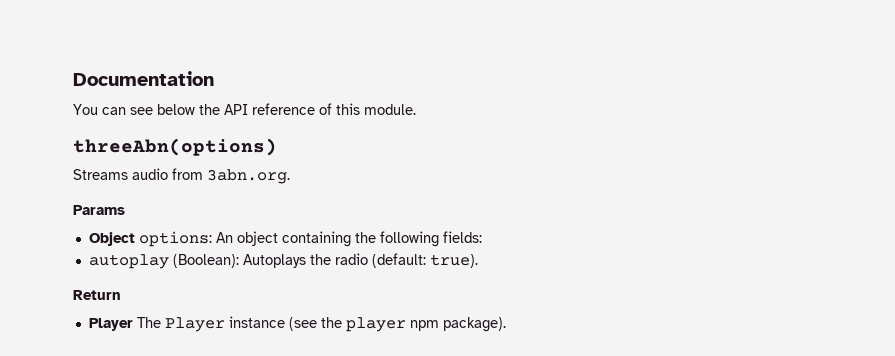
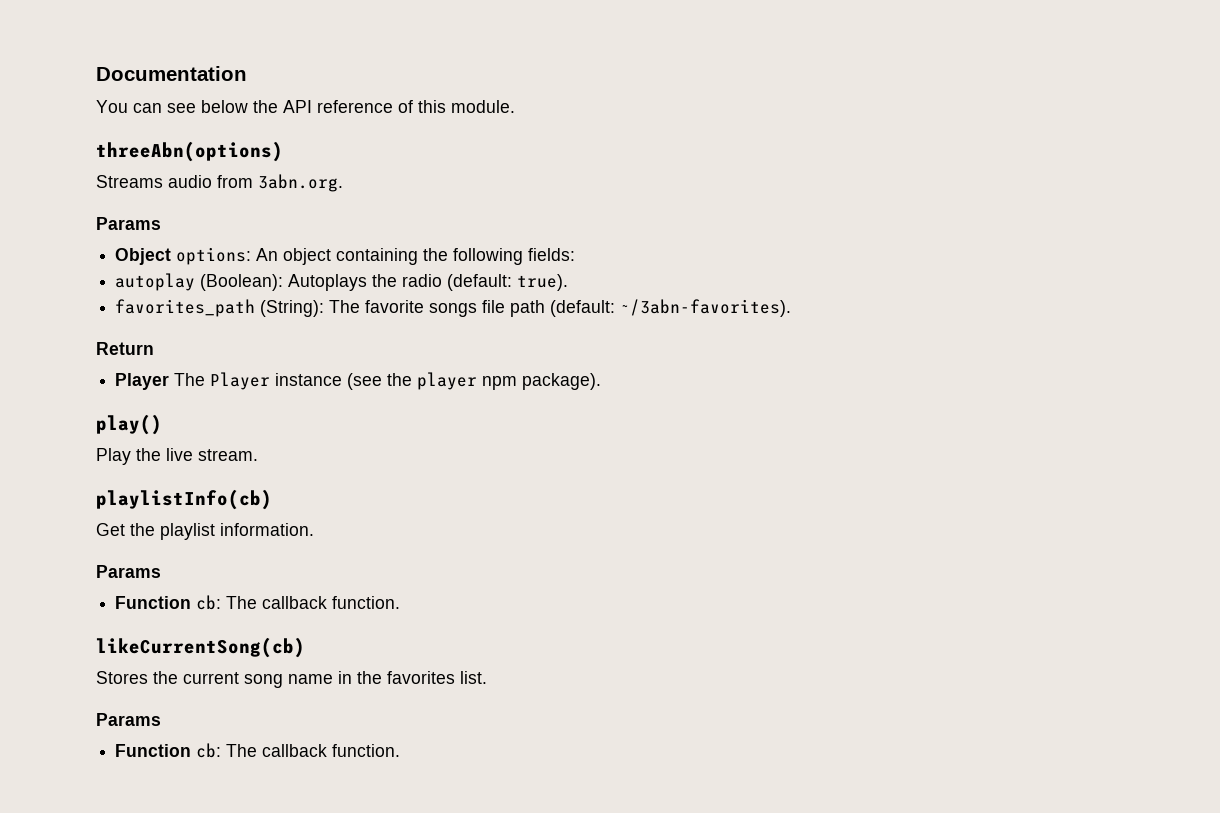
+ favorites_path (String): The favorite songs file path (default: ~/3abn-favorites).
+ play()
+ Play the live stream.
+ playlistInfo(cb)
+ Get the playlist information.
+ Params
+ Function cb: The callback function.
+ likeCurrentSong(cb)
+ Stores the current song name in the favorites list.
+ Params
+ Function cb: The callback function.

